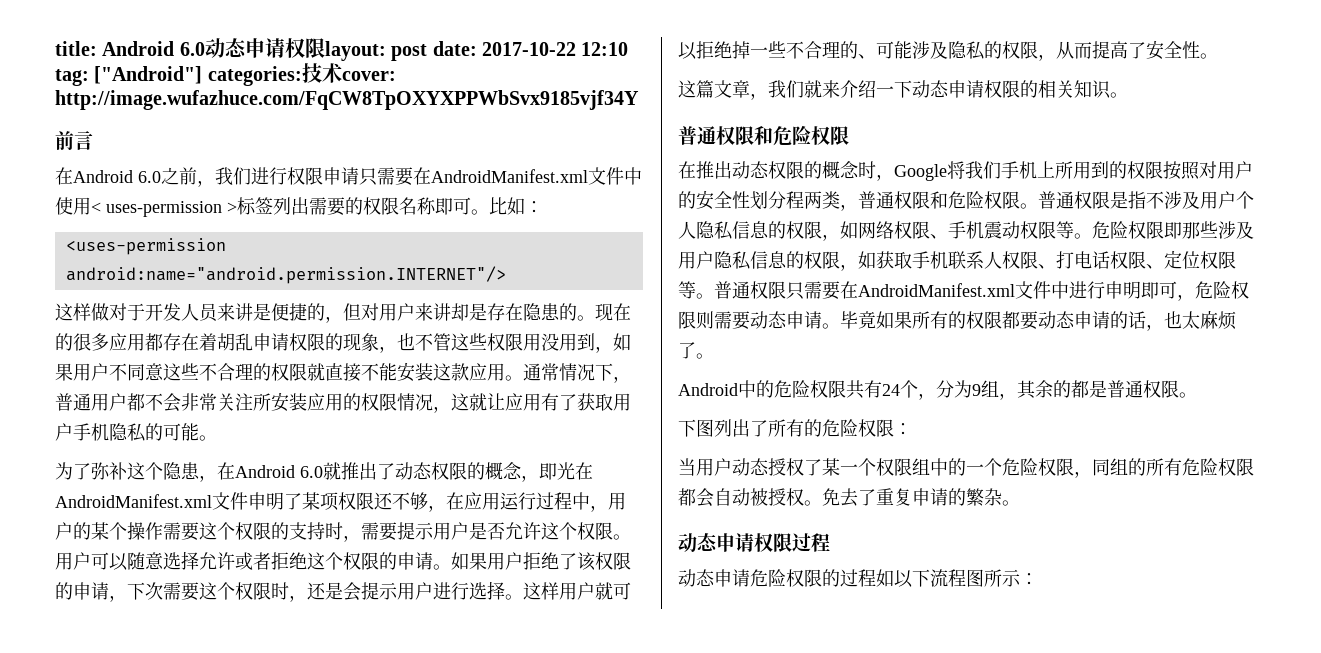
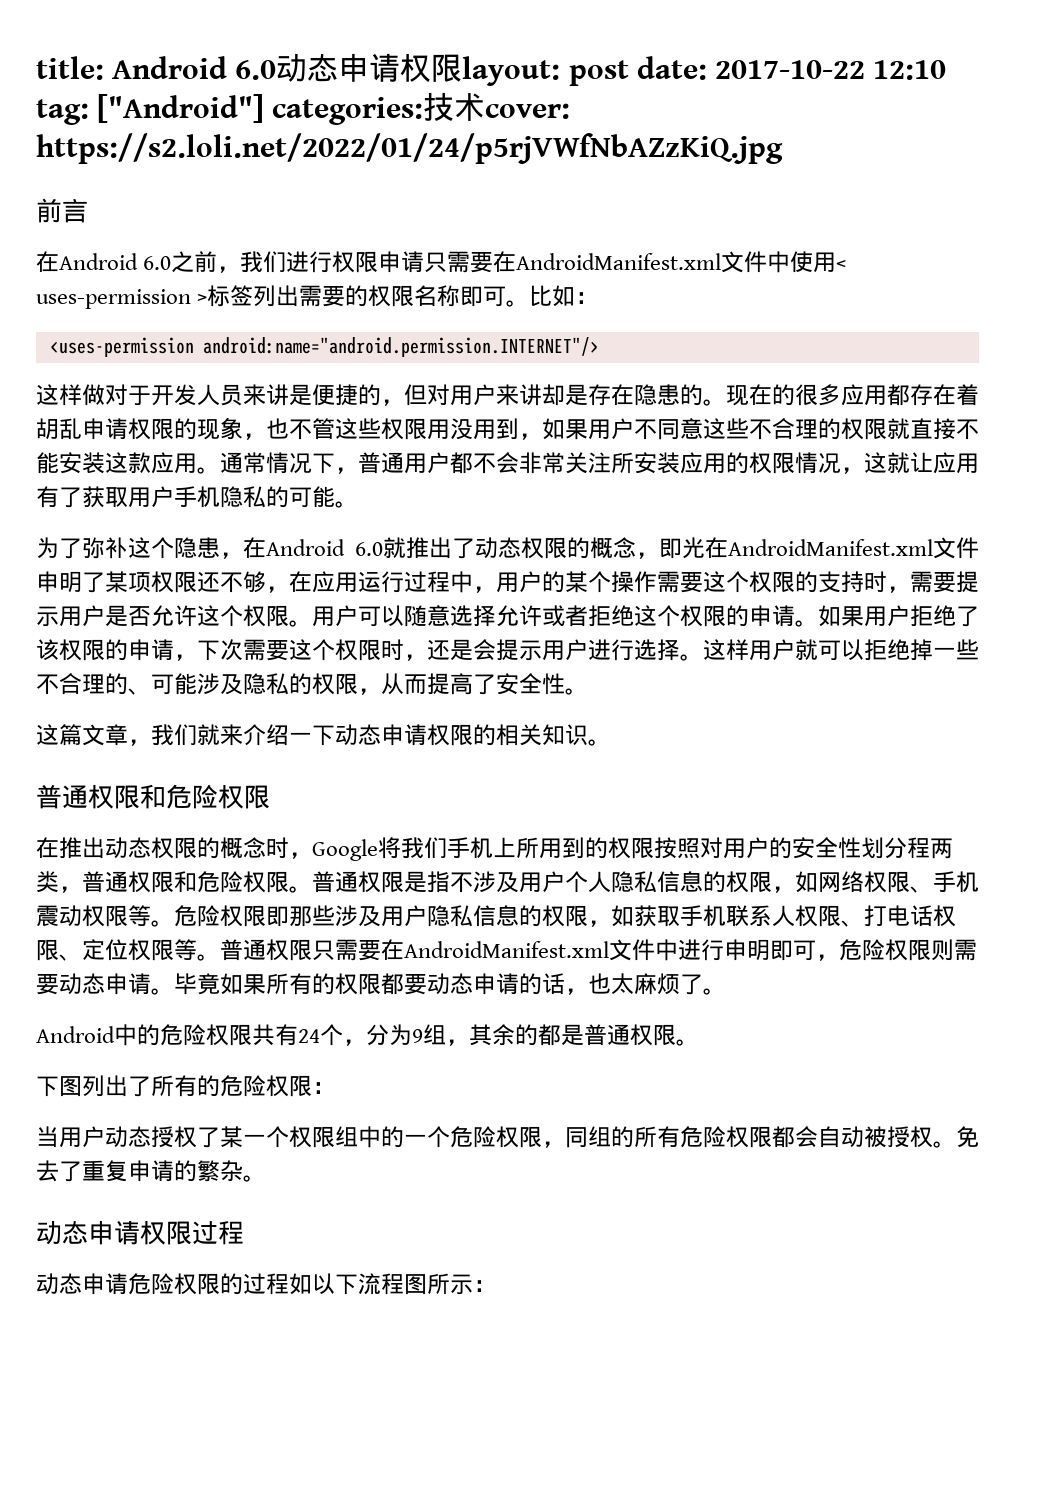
- title: Android 6.0动态申请权限layout: post date: 2017-10-22 12:10 tag: ["Android"] categories:技术cover: http://image.wufazhuce.com/FqCW8TpOXYXPPWbSvx9185vjf34Y
+ title: Android 6.0动态申请权限layout: post date: 2017-10-22 12:10 tag: ["Android"] categories:技术cover: https://s2.loli.net/2022/01/24/p5rjVWfNbAZzKiQ.jpg

